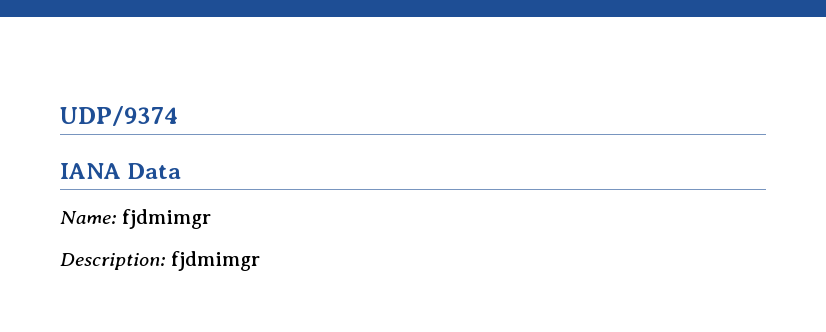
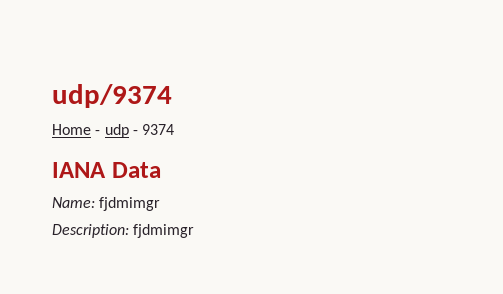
- UDP/9374
+ udp/9374
+ Home - udp - 9374

